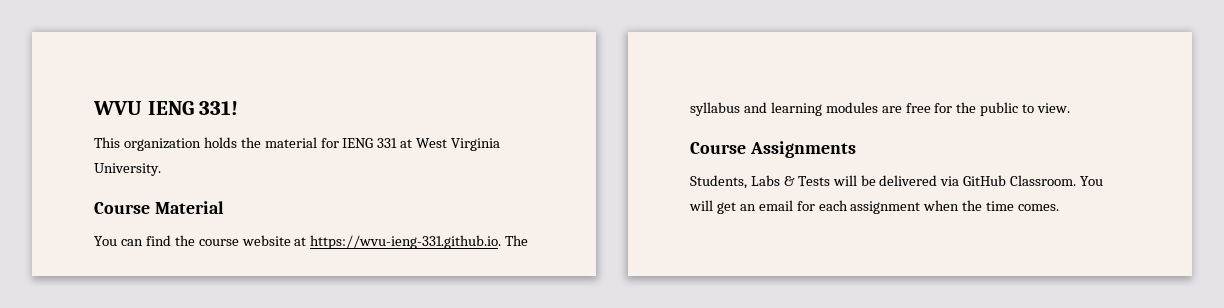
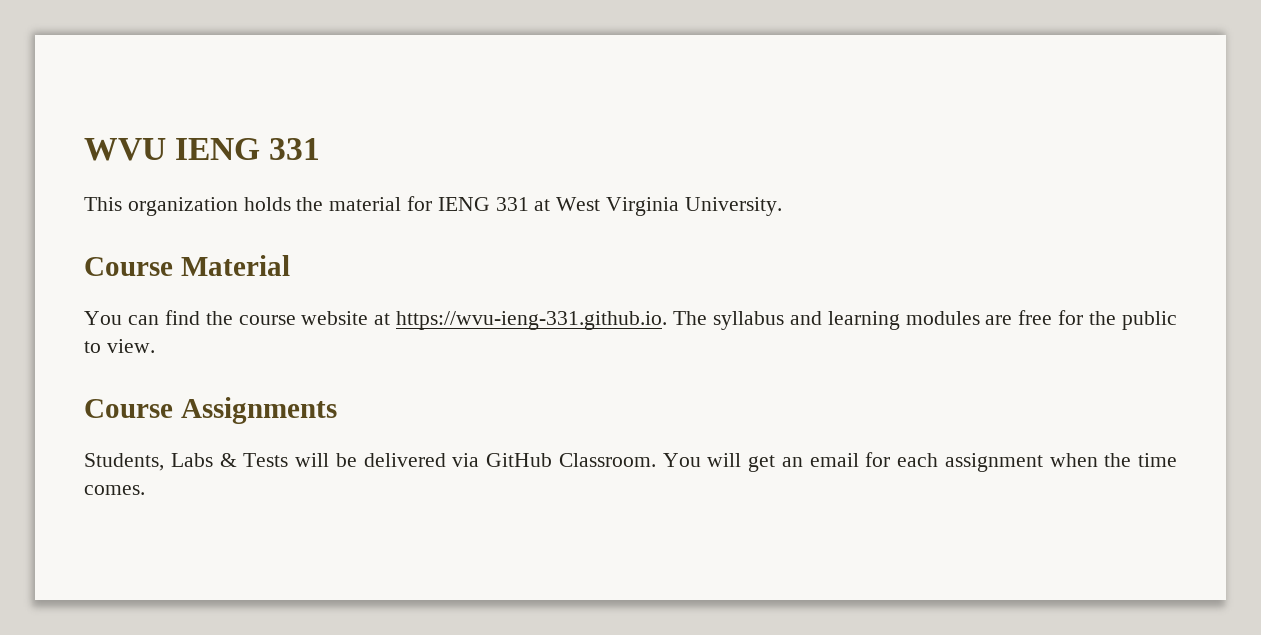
- WVU IENG 331!
+ WVU IENG 331

